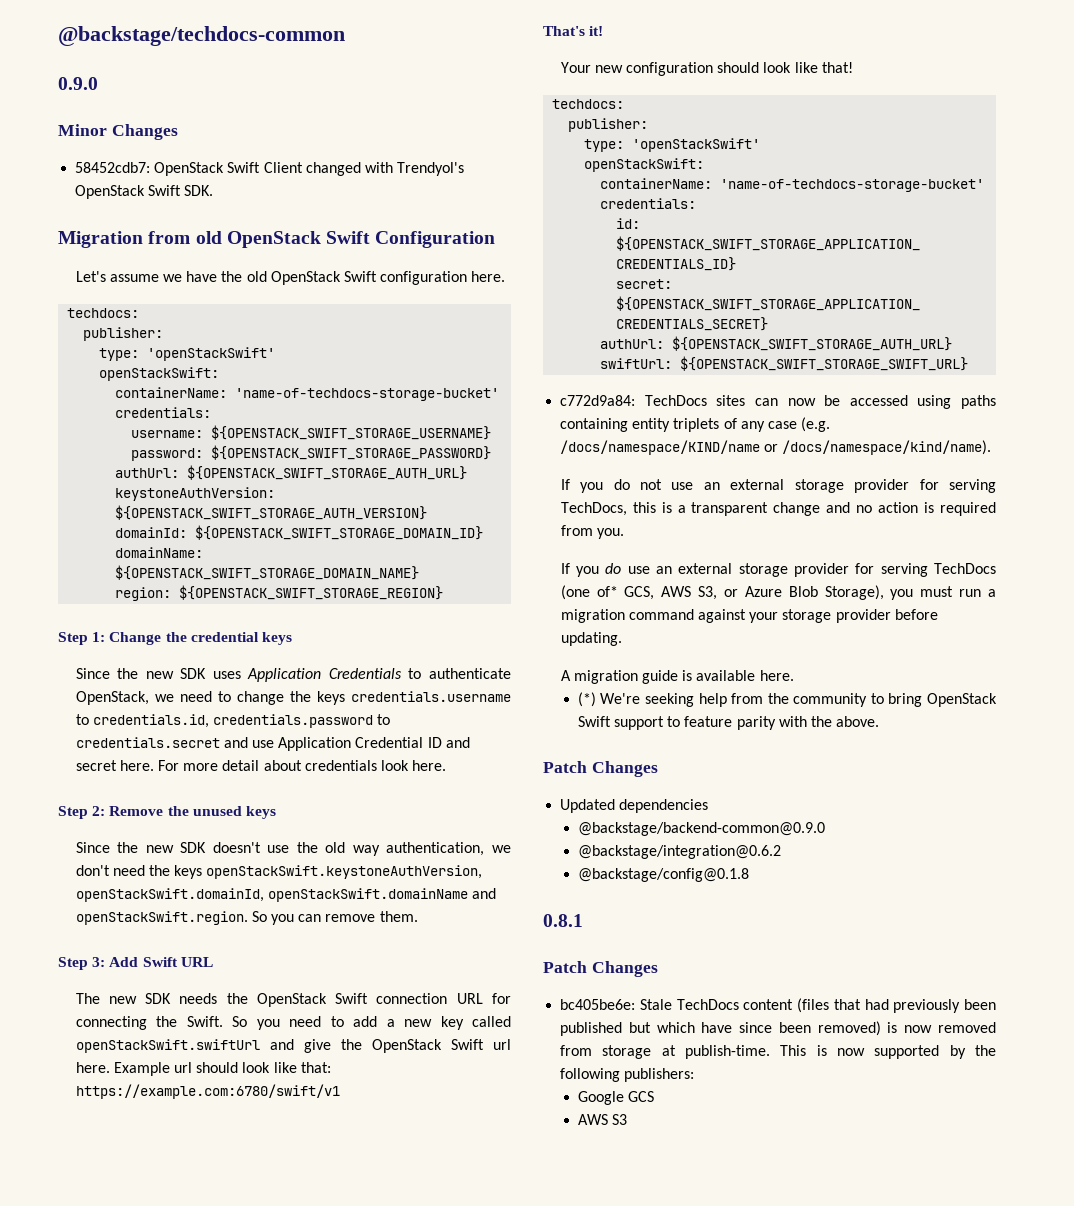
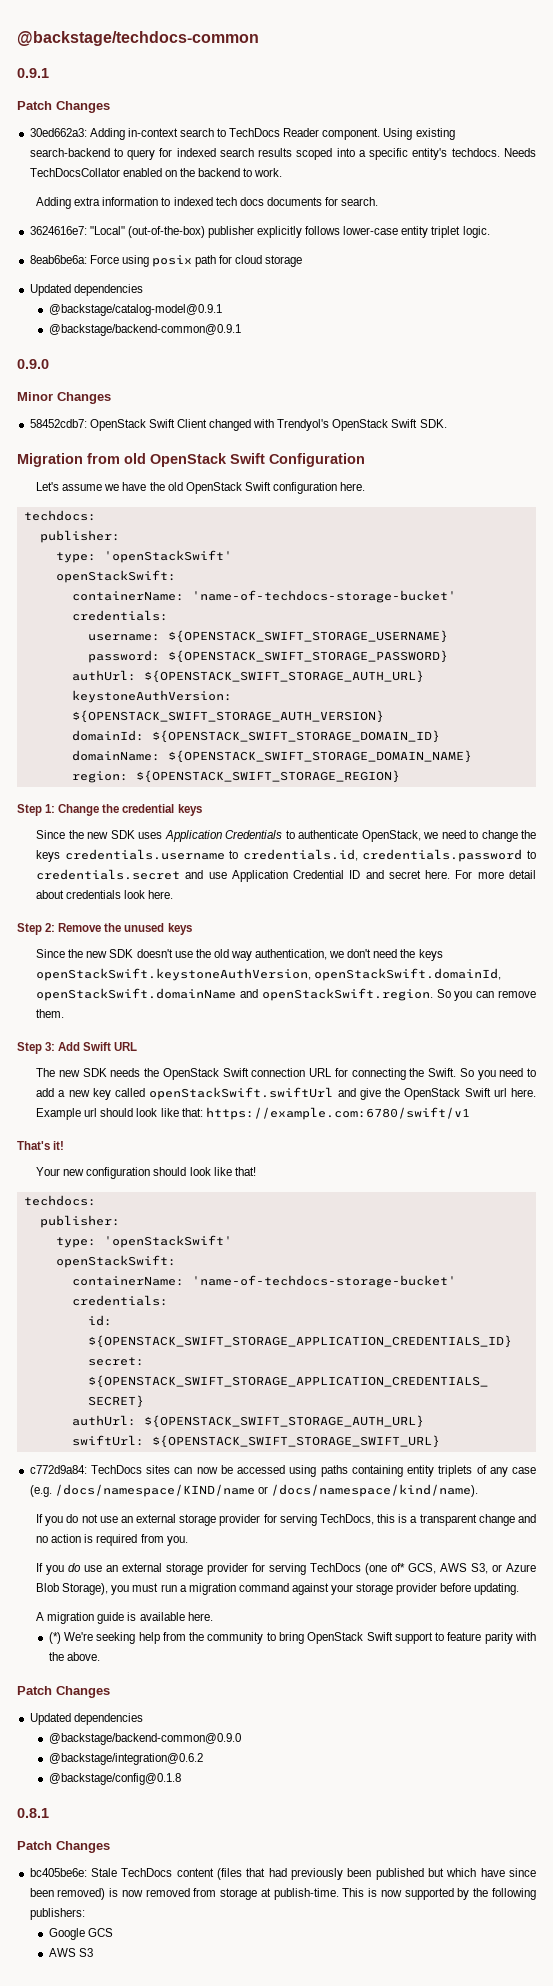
+ 0.9.1
+ Patch Changes
+ 30ed662a3: Adding in-context search to TechDocs Reader component. Using existing search-backend to query for indexed search results scoped into a specific entity's techdocs. Needs TechDocsCollator enabled on the backend to work.
+ Adding extra information to indexed tech docs documents for search.
+ 3624616e7: "Local" (out-of-the-box) publisher explicitly follows lower-case entity triplet logic.
+ 8eab6be6a: Force using posix path for cloud storage
+ Updated dependencies
+ @backstage/catalog-model@0.9.1
+ @backstage/backend-common@0.9.1

